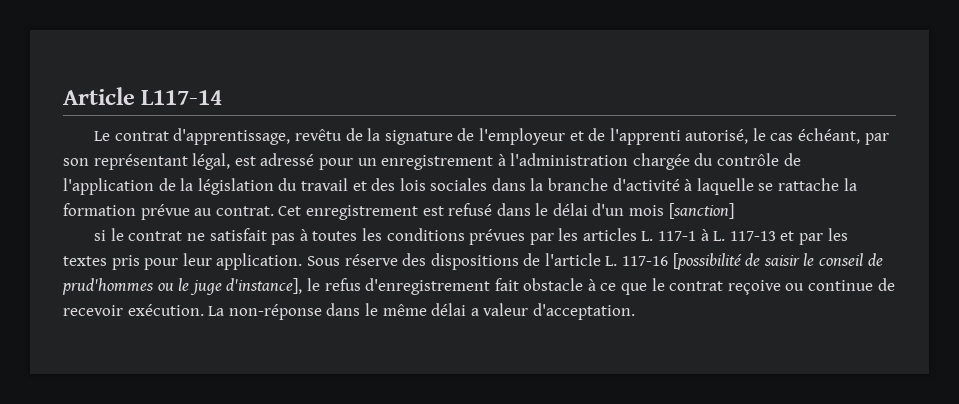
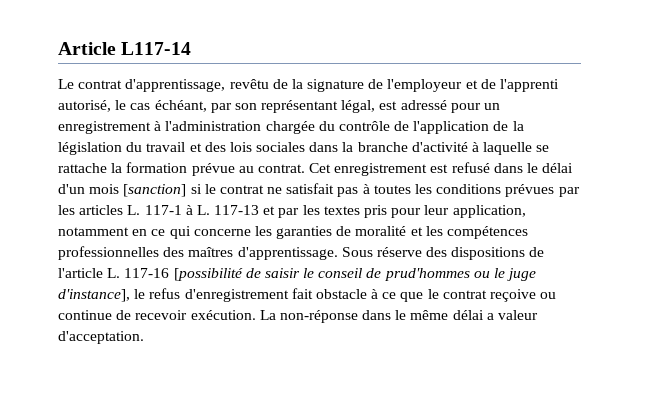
- Cet enregistrement est refusé dans le délai d'un mois [sanction]
- si le contrat ne satisfait pas à toutes les conditions prévues par les articles L. 117-1 à L. 117-13 et par les textes pris pour leur application.
+ Cet enregistrement est refusé dans le délai d'un mois [sanction] si le contrat ne satisfait pas à toutes les conditions prévues par les articles L. 117-1 à L. 117-13 et par les textes pris pour leur application, notamment en ce qui concerne les garanties de moralité et les compétences professionnelles des maîtres d'apprentissage.

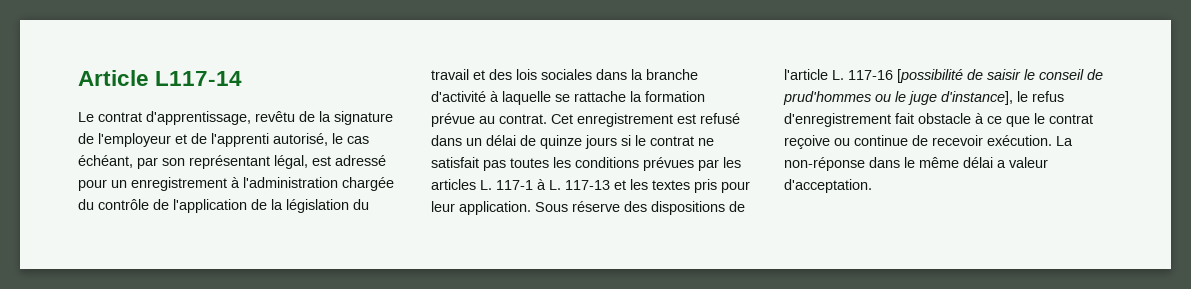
- Cet enregistrement est refusé dans le délai d'un mois [sanction] si le contrat ne satisfait pas à toutes les conditions prévues par les articles L. 117-1 à L. 117-13 et par les textes pris pour leur application, notamment en ce qui concerne les garanties de moralité et les compétences professionnelles des maîtres d'apprentissage.
+ Cet enregistrement est refusé dans un délai de quinze jours si le contrat ne satisfait pas toutes les conditions prévues par les articles L. 117-1 à L. 117-13 et les textes pris pour leur application.

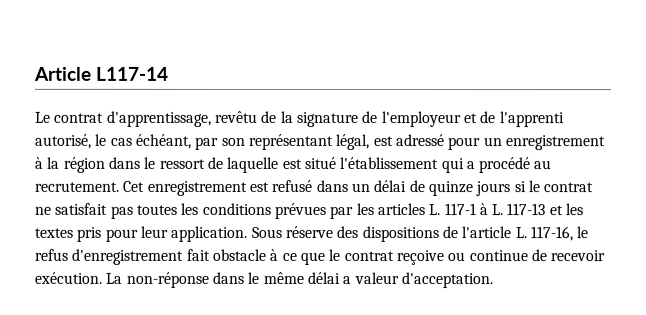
- Le contrat d'apprentissage, revêtu de la signature de l'employeur et de l'apprenti autorisé, le cas échéant, par son représentant légal, est adressé pour un enregistrement à l'administration chargée du contrôle de l'application de la législation du travail et des lois sociales dans la branche d'activité à laquelle se rattache la formation prévue au contrat.
+ Le contrat d'apprentissage, revêtu de la signature de l'employeur et de l'apprenti autorisé, le cas échéant, par son représentant légal, est adressé pour un enregistrement à la région dans le ressort de laquelle est situé l'établissement qui a procédé au recrutement.
- Sous réserve des dispositions de l'article L. 117-16 [possibilité de saisir le conseil de prud'hommes ou le juge d'instance], le refus d'enregistrement fait obstacle à ce que le contrat reçoive ou continue de recevoir exécution.
+ Sous réserve des dispositions de l'article L. 117-16, le refus d'enregistrement fait obstacle à ce que le contrat reçoive ou continue de recevoir exécution.

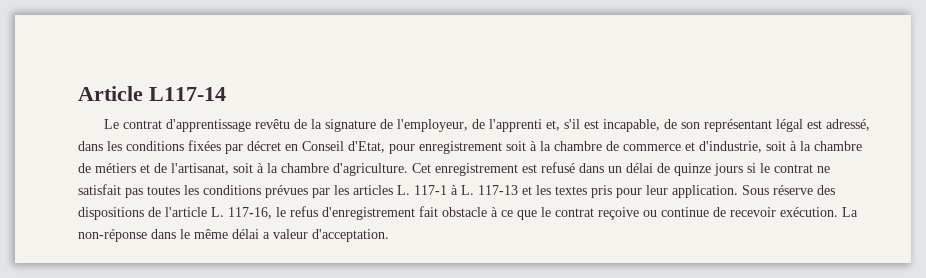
- Le contrat d'apprentissage, revêtu de la signature de l'employeur et de l'apprenti autorisé, le cas échéant, par son représentant légal, est adressé pour un enregistrement à la région dans le ressort de laquelle est situé l'établissement qui a procédé au recrutement.
+ Le contrat d'apprentissage revêtu de la signature de l'employeur, de l'apprenti et, s'il est incapable, de son représentant légal est adressé, dans les conditions fixées par décret en Conseil d'Etat, pour enregistrement soit à la chambre de commerce et d'industrie, soit à la chambre de métiers et de l'artisanat, soit à la chambre d'agriculture.

